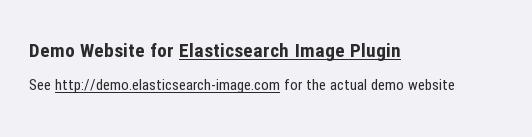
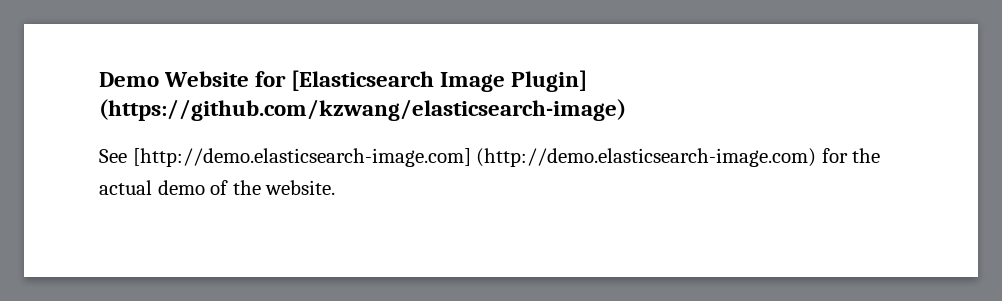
- Demo Website for Elasticsearch Image Plugin
+ Demo Website for [Elasticsearch Image Plugin] (https://github.com/kzwang/elasticsearch-image)
- See http://demo.elasticsearch-image.com for the actual demo website
+ See [http://demo.elasticsearch-image.com] (http://demo.elasticsearch-image.com) for the actual demo of the website.

